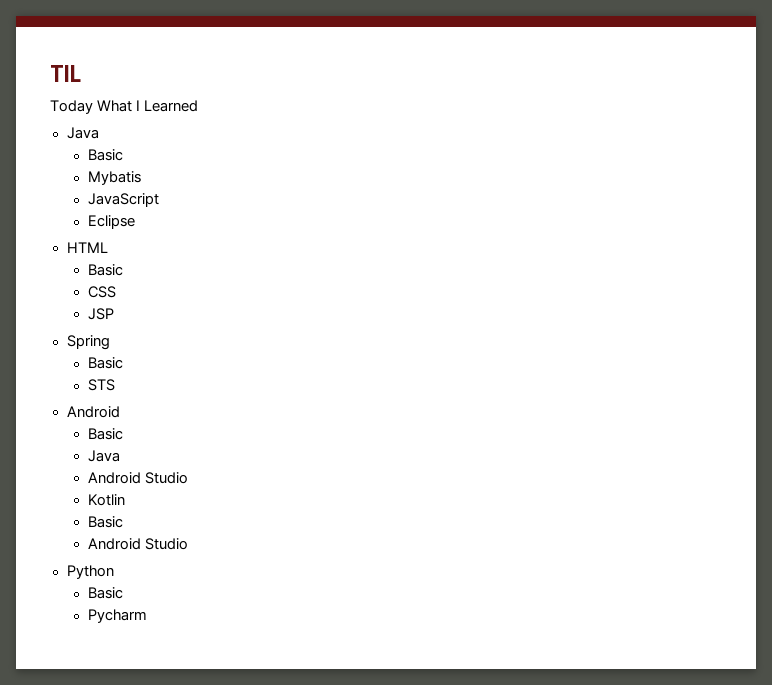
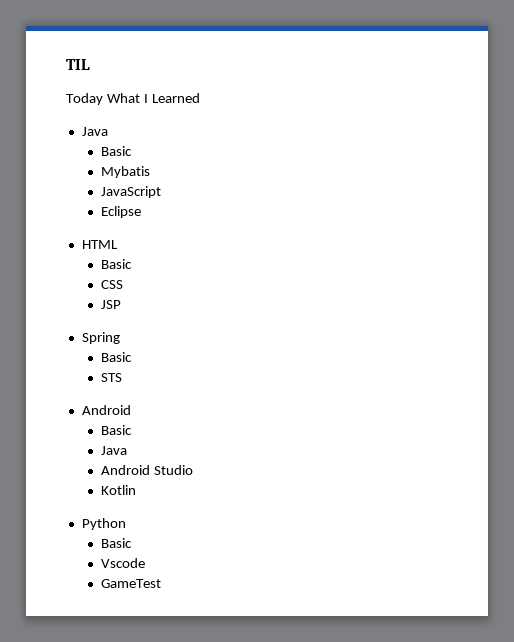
  Kotlin
- Basic
- Android Studio
- Pycharm
+ Vscode
+ GameTest

